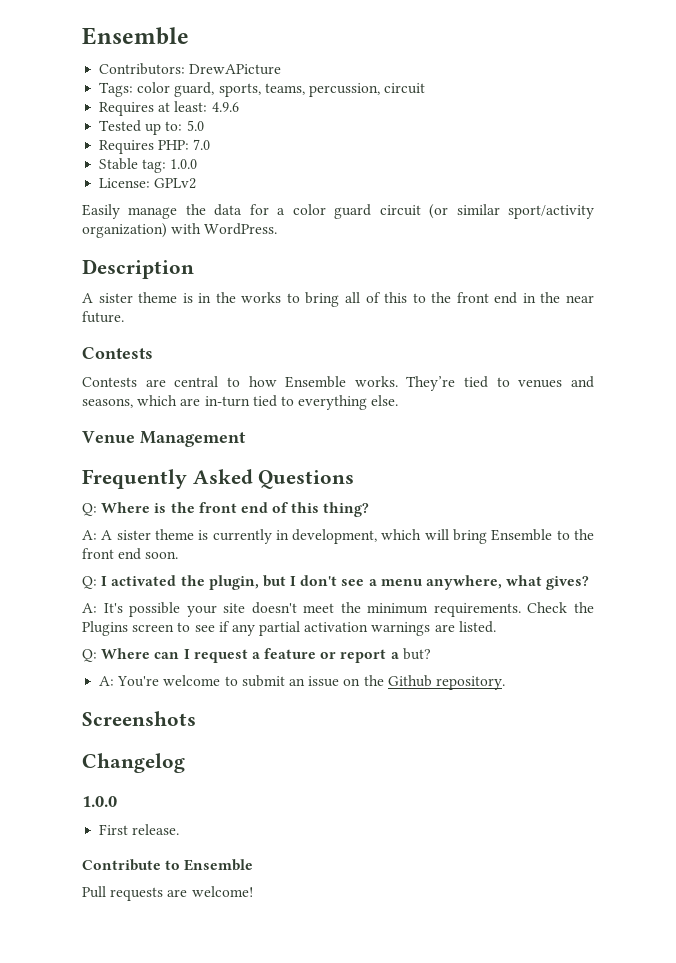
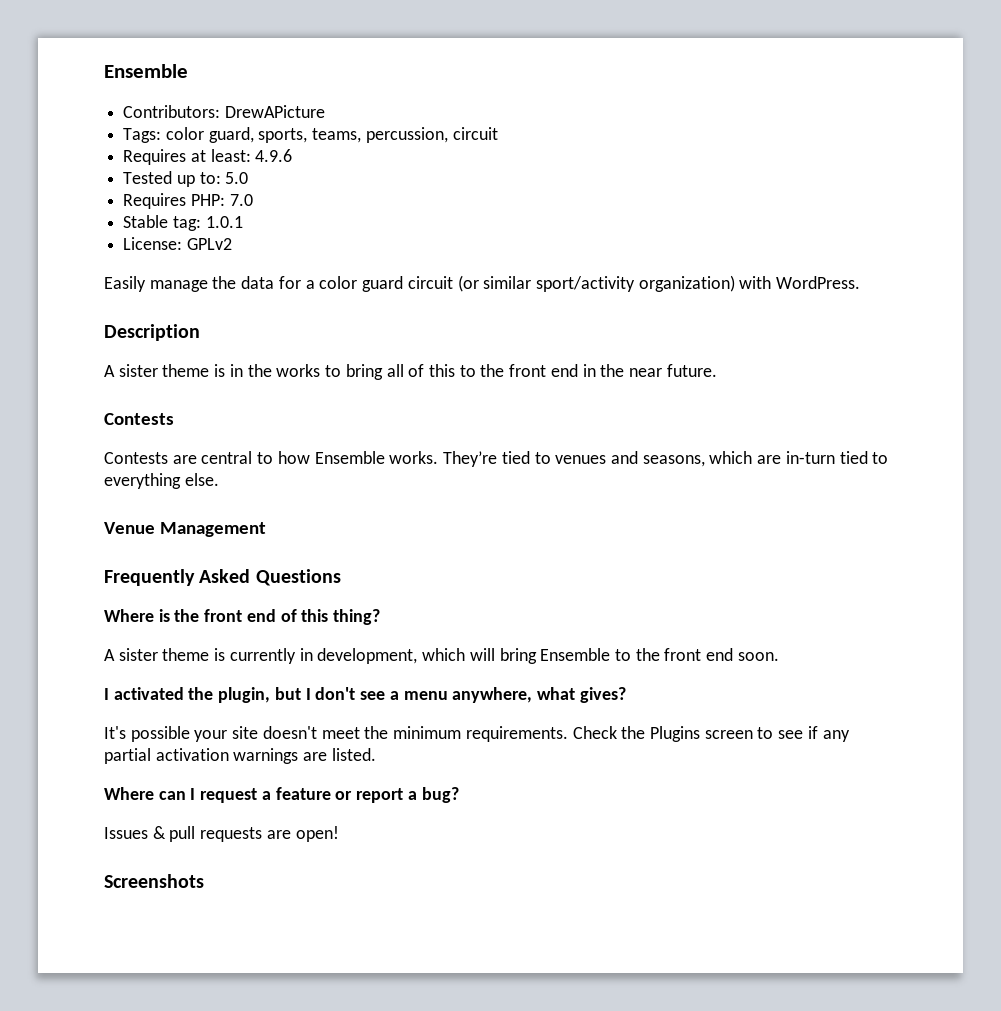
- Stable tag: 1.0.0
+ Stable tag: 1.0.1
- Q: Where is the front end of this thing?
+ Where is the front end of this thing?
- A: A sister theme is currently in development, which will bring Ensemble to the front end soon.
+ A sister theme is currently in development, which will bring Ensemble to the front end soon.
- Q: I activated the plugin, but I don't see a menu anywhere, what gives?
+ I activated the plugin, but I don't see a menu anywhere, what gives?
- A: It's possible your site doesn't meet the minimum requirements.
+ It's possible your site doesn't meet the minimum requirements.
- Q: Where can I request a feature or report a but?
- A: You're welcome to submit an issue on the Github repository.
+ Where can I request a feature or report a bug?
+ Issues & pull requests are open!
  Screenshots
- Changelog
- 1.0.0
- First release.
- Contribute to Ensemble
- Pull requests are welcome!

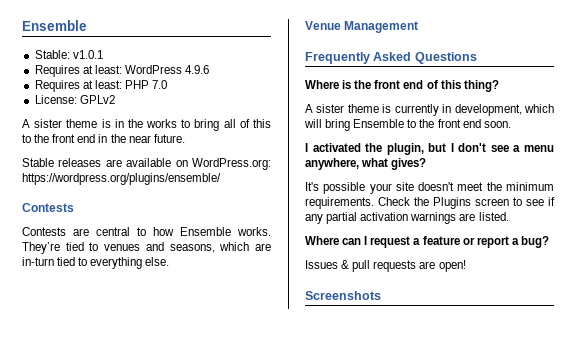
- Contributors: DrewAPicture
- Tags: color guard, sports, teams, percussion, circuit
- Requires at least: 4.9.6
+ Stable: v1.0.1
+ Requires at least: WordPress 4.9.6
- Tested up to: 5.0
- Requires PHP: 7.0
- Stable tag: 1.0.1
+ Requires at least: PHP 7.0
  License: GPLv2
- Easily manage the data for a color guard circuit (or similar sport/activity organization) with WordPress.
- Description
+ Stable releases are available on WordPress.org: https://wordpress.org/plugins/ensemble/

